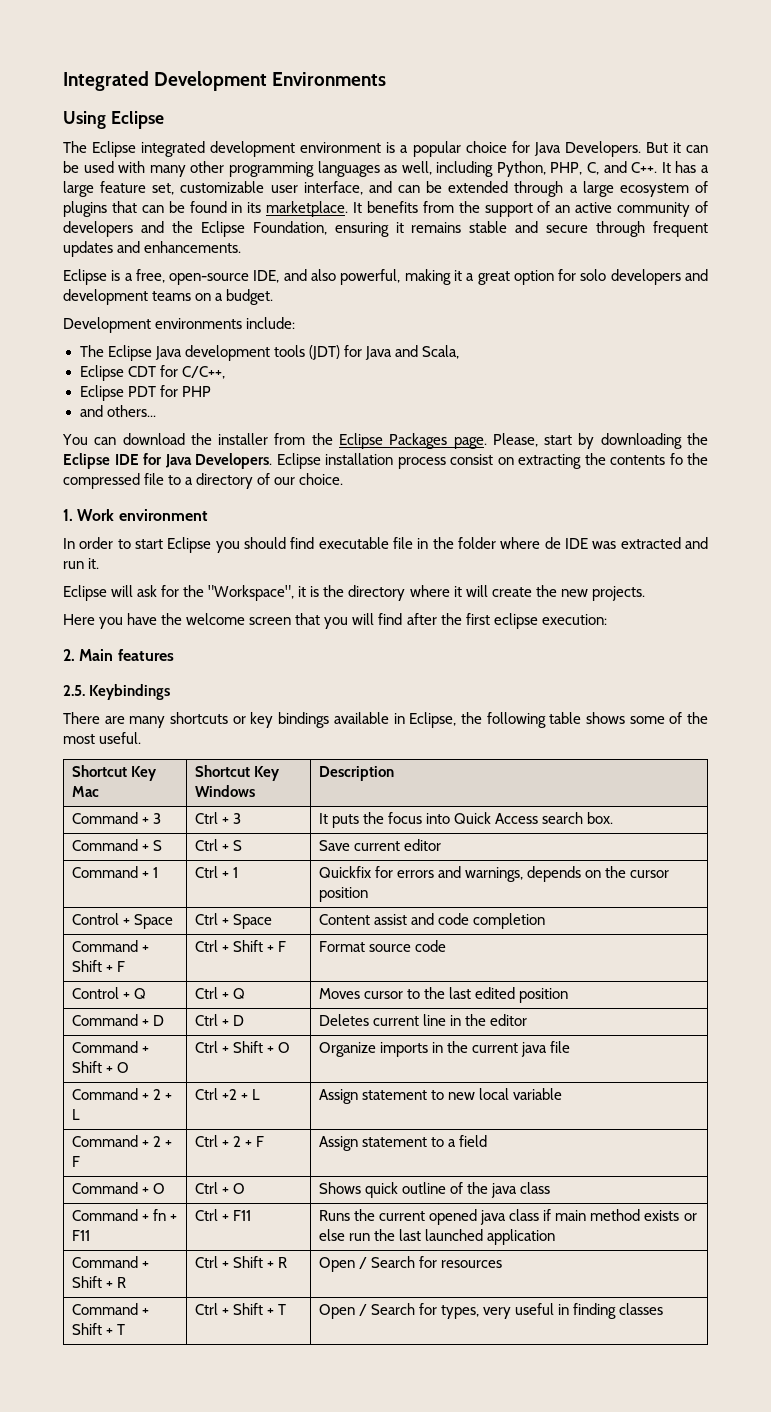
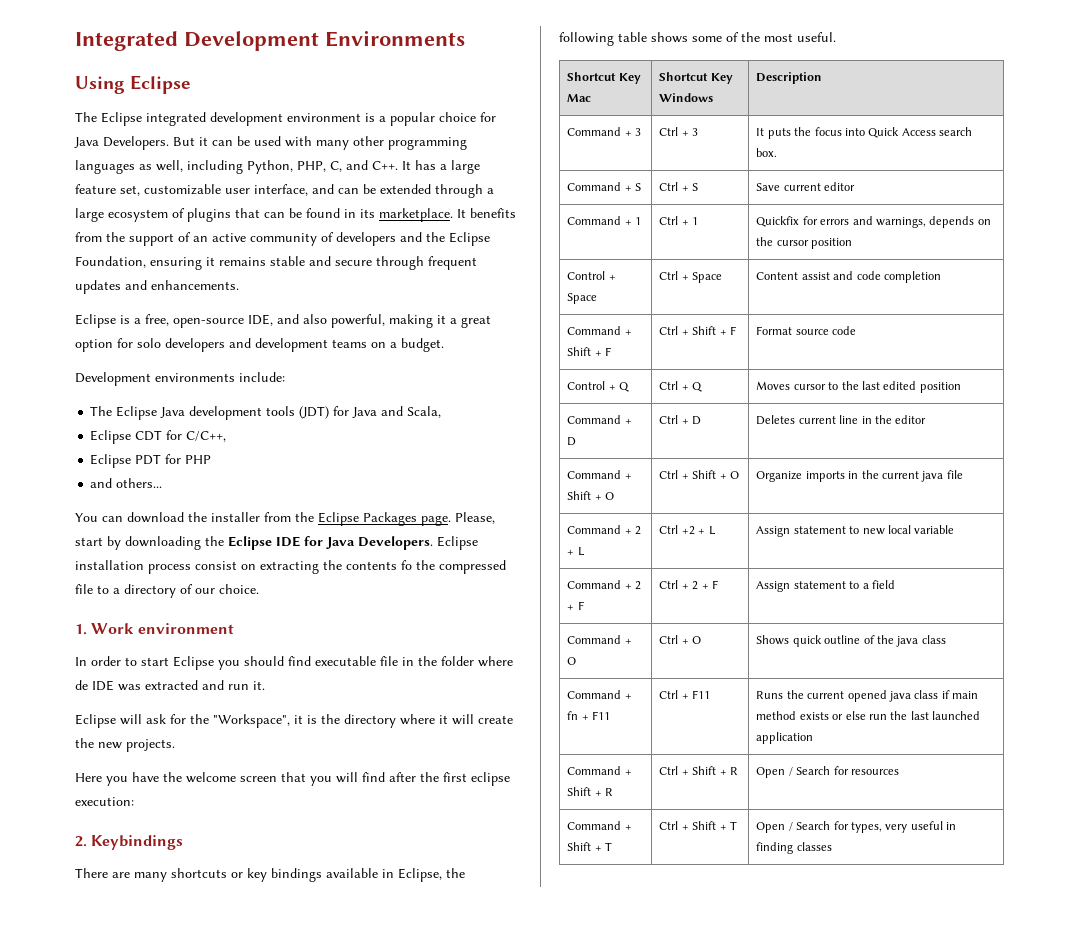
- 2. Main features
- 2.5. Keybindings
+ 2. Keybindings

